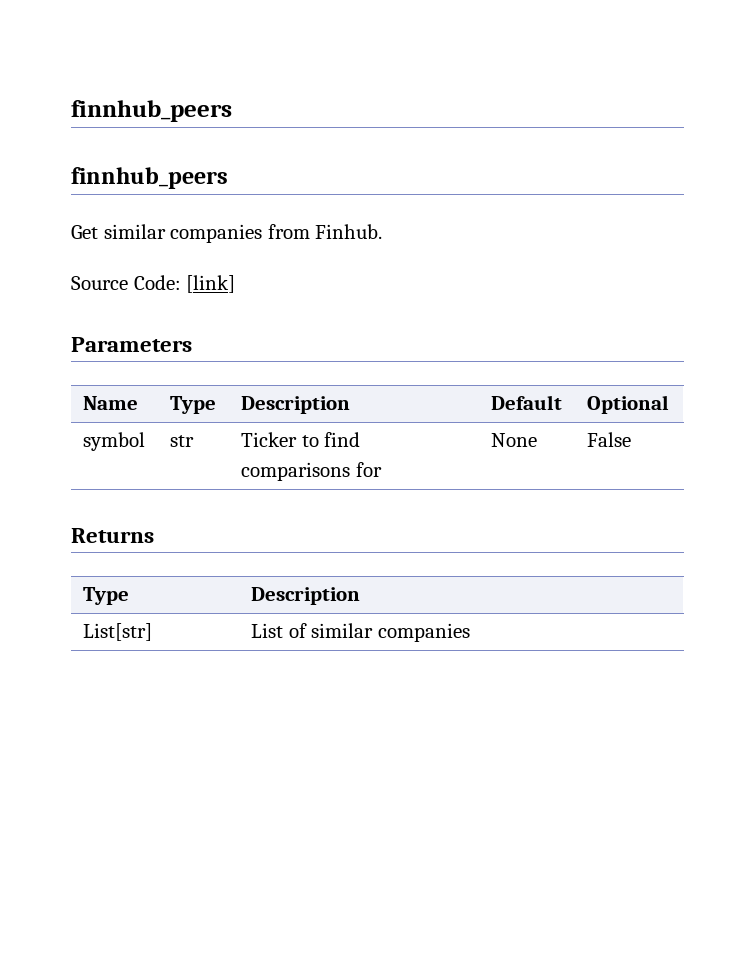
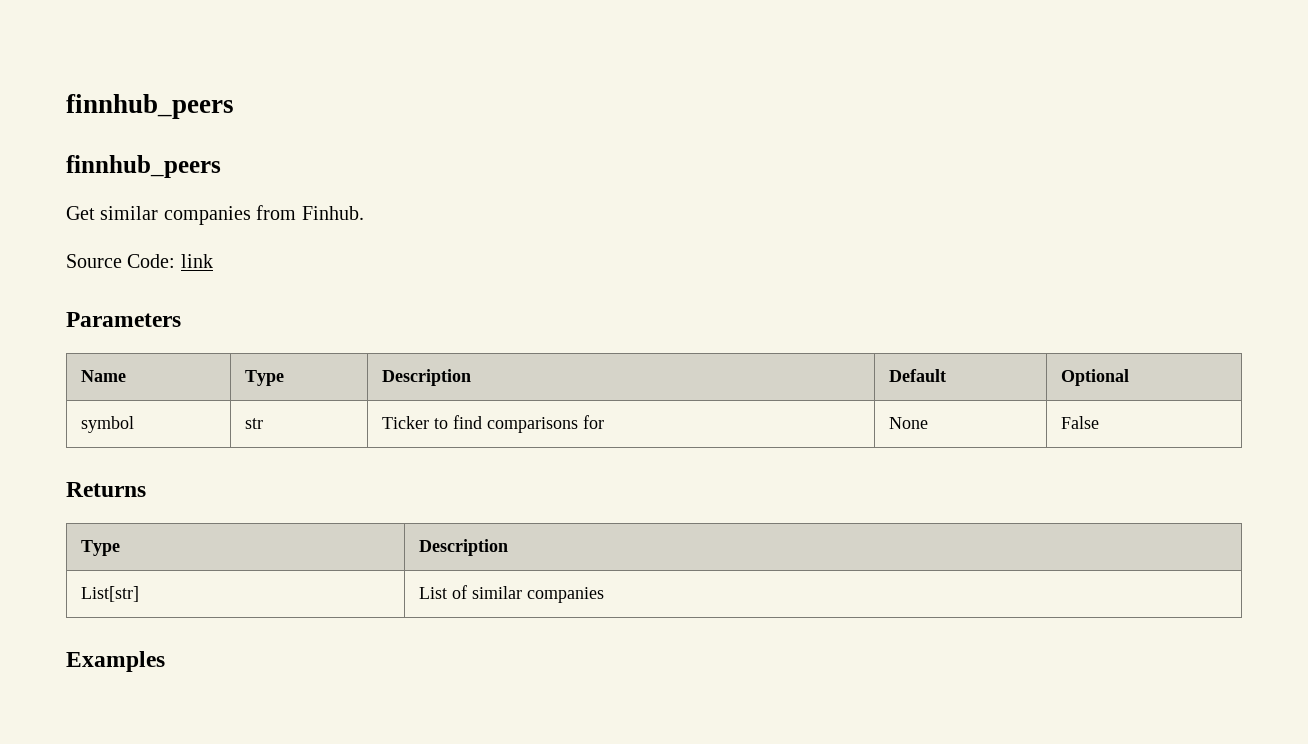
- Source Code: [link]
+ Source Code: link
+ Examples

